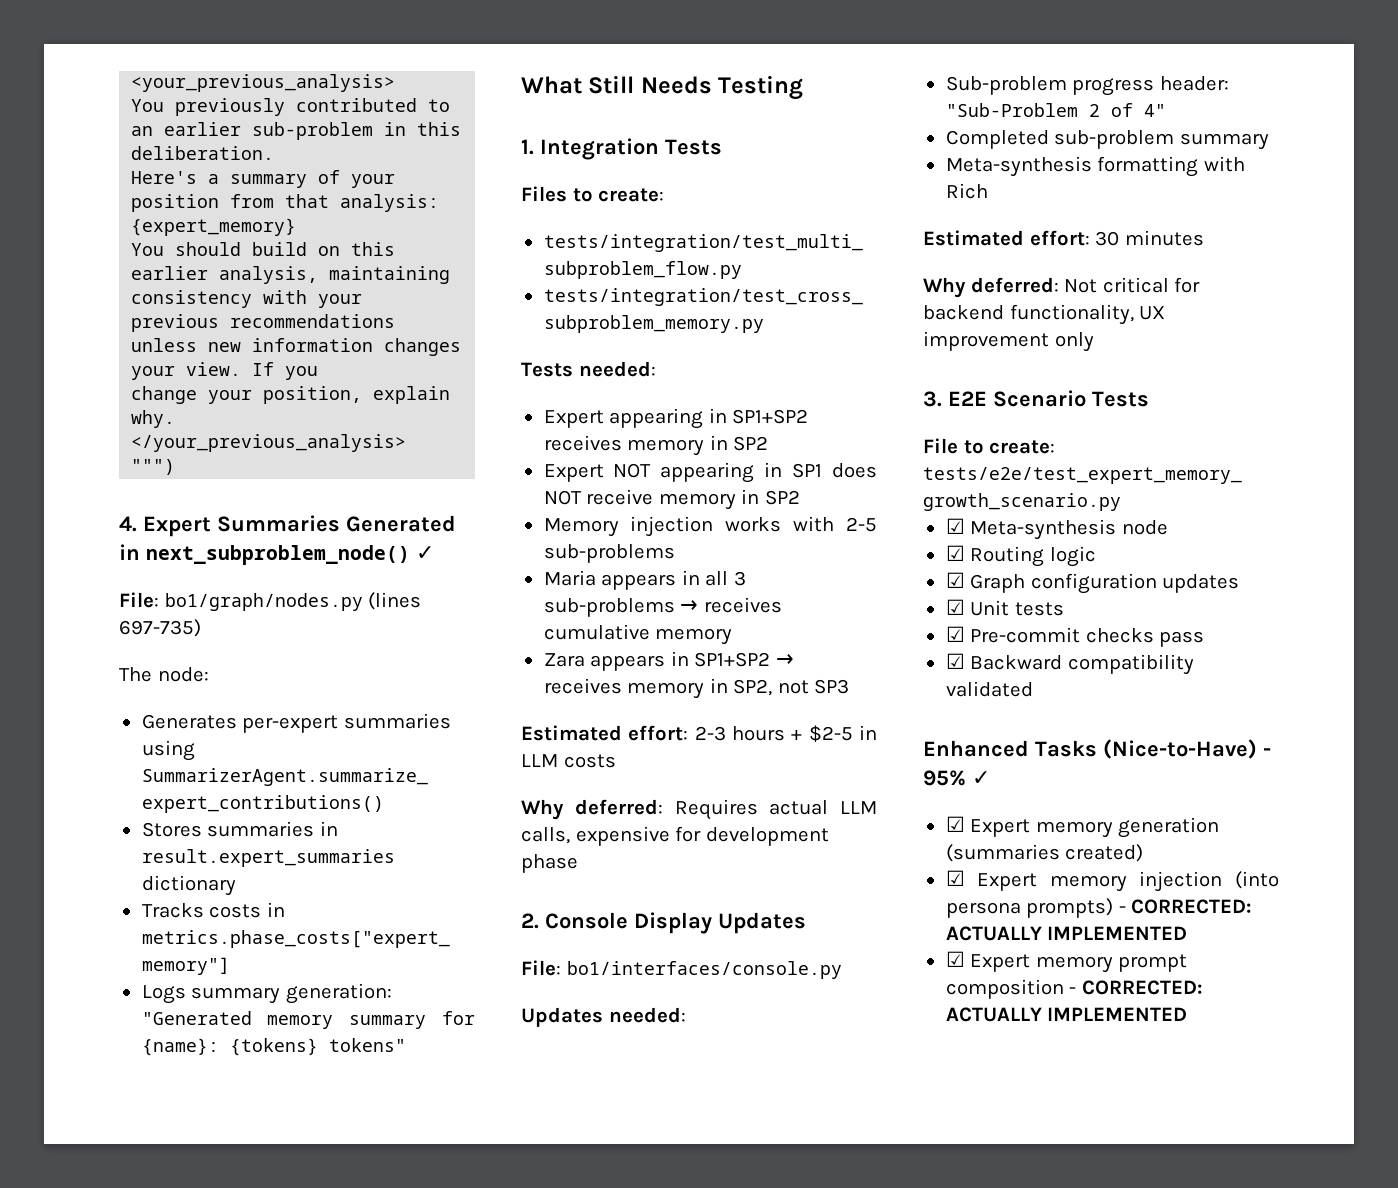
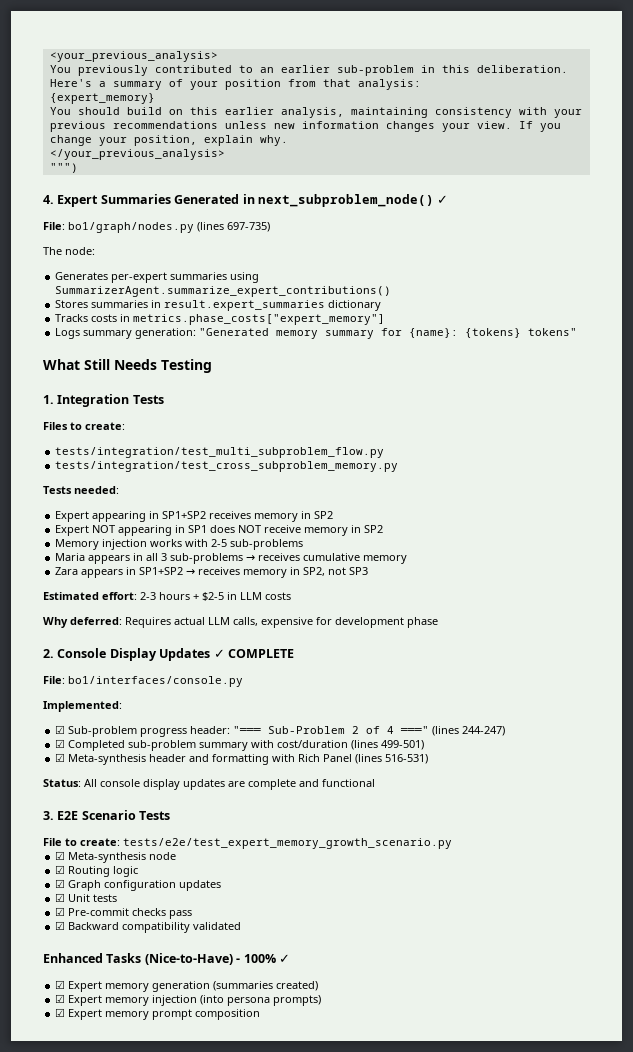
- 2. Console Display Updates
+ 2. Console Display Updates ✓ COMPLETE
- Updates needed:
- Sub-problem progress header: "Sub-Problem 2 of 4"
- Completed sub-problem summary
- Meta-synthesis formatting with Rich
- Estimated effort: 30 minutes
- Why deferred: Not critical for backend functionality, UX improvement only
+ Implemented:
+ ☑ Sub-problem progress header: "═══ Sub-Problem 2 of 4 ═══" (lines 244-247)
+ ☑ Completed sub-problem summary with cost/duration (lines 499-501)
+ ☑ Meta-synthesis header and formatting with Rich Panel (lines 516-531)
+ Status: All console display updates are complete and functional
- Enhanced Tasks (Nice-to-Have) - 95% ✓
+ Enhanced Tasks (Nice-to-Have) - 100% ✓
- ☑ Expert memory injection (into persona prompts) - CORRECTED: ACTUALLY IMPLEMENTED
+ ☑ Expert memory injection (into persona prompts)
- ☑ Expert memory prompt composition - CORRECTED: ACTUALLY IMPLEMENTED
+ ☑ Expert memory prompt composition

